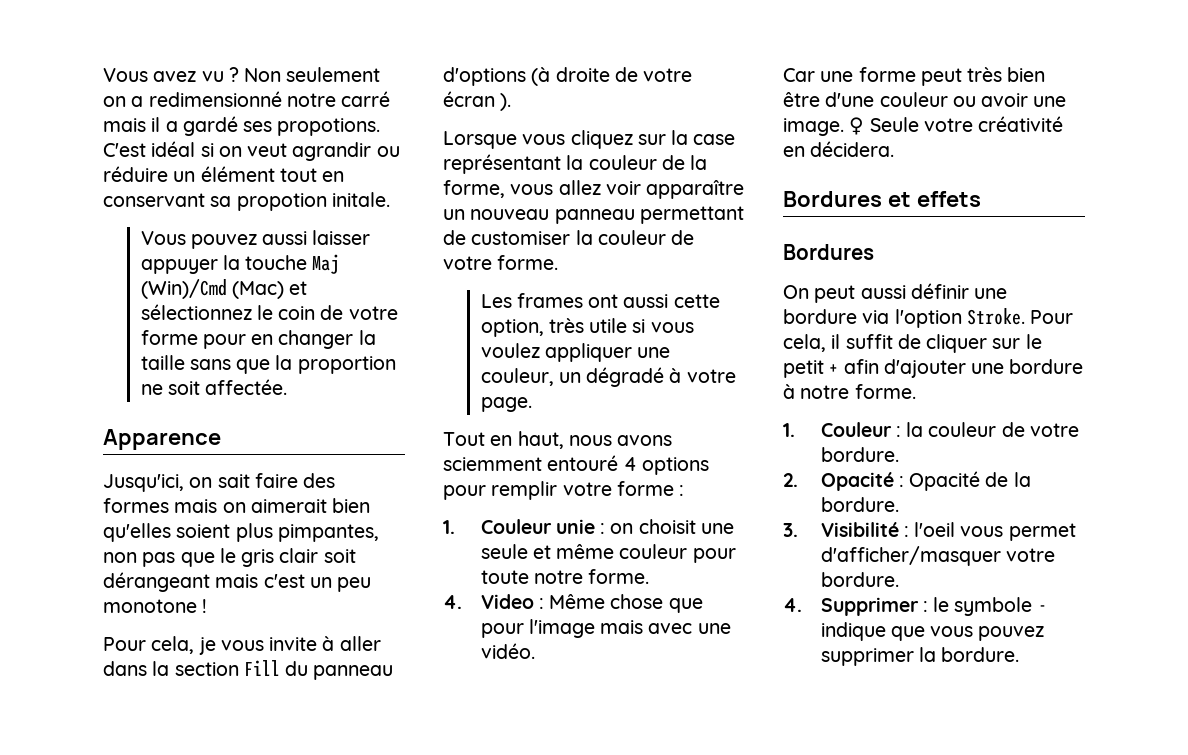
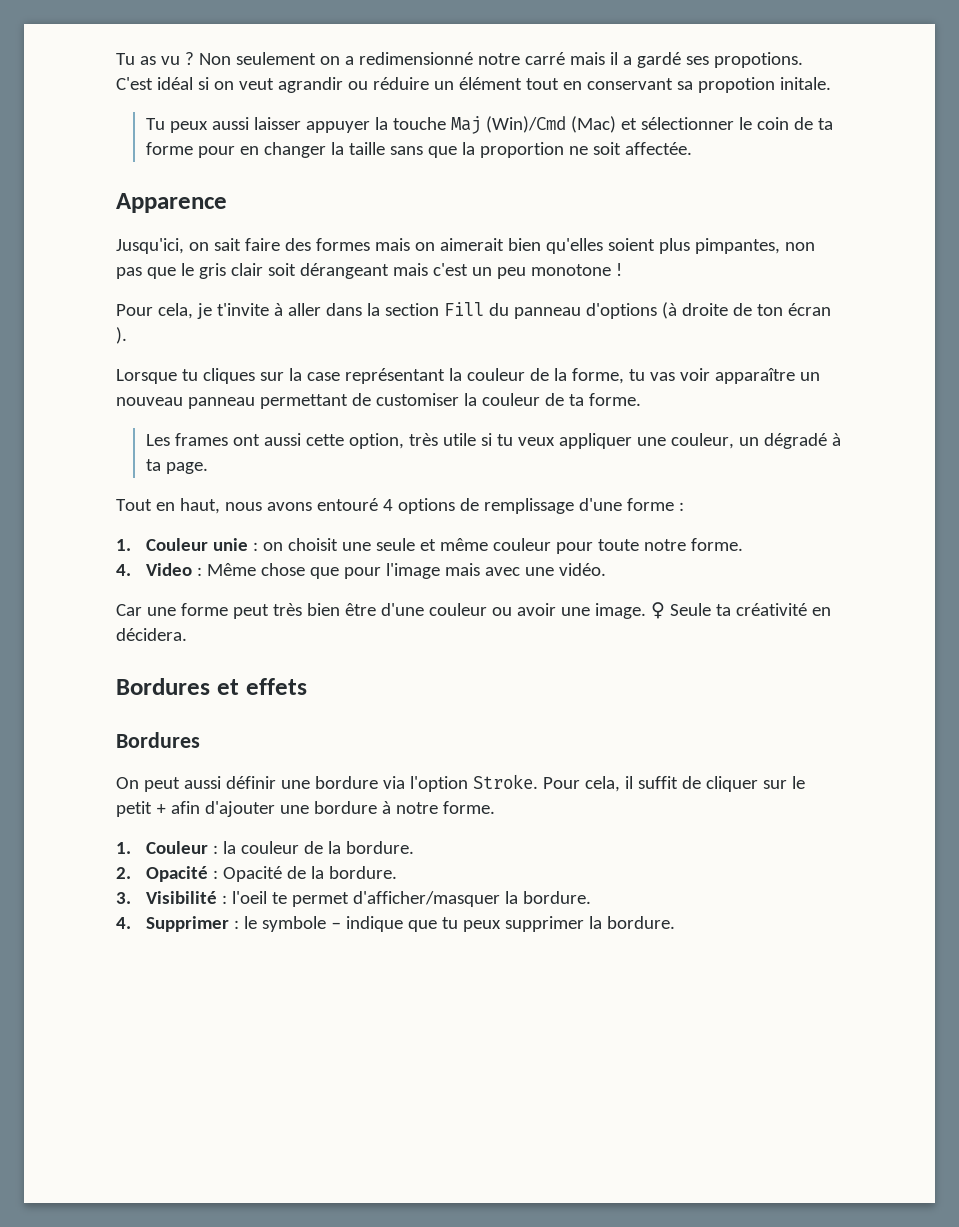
- Vous avez vu ?
+ Tu as vu ?
- Vous pouvez aussi laisser appuyer la touche Maj (Win)/Cmd (Mac) et sélectionnez le coin de votre forme pour en changer la taille sans que la proportion ne soit affectée.
+ Tu peux aussi laisser appuyer la touche Maj (Win)/Cmd (Mac) et sélectionner le coin de ta forme pour en changer la taille sans que la proportion ne soit affectée.
- Pour cela, je vous invite à aller dans la section Fill du panneau d'options (à droite de votre écran ).
+ Pour cela, je t'invite à aller dans la section Fill du panneau d'options (à droite de ton écran ).
- Lorsque vous cliquez sur la case représentant la couleur de la forme, vous allez voir apparaître un nouveau panneau permettant de customiser la couleur de votre forme.
+ Lorsque tu cliques sur la case représentant la couleur de la forme, tu vas voir apparaître un nouveau panneau permettant de customiser la couleur de ta forme.
- Les frames ont aussi cette option, très utile si vous voulez appliquer une couleur, un dégradé à votre page.
+ Les frames ont aussi cette option, très utile si tu veux appliquer une couleur, un dégradé à ta page.
- Tout en haut, nous avons sciemment entouré 4 options pour remplir votre forme :
+ Tout en haut, nous avons entouré 4 options de remplissage d'une forme :
- ♀ Seule votre créativité en décidera.
+ ♀ Seule ta créativité en décidera.
- 1. Couleur : la couleur de votre bordure.
+ 1. Couleur : la couleur de la bordure.
- 3. Visibilité : l'oeil vous permet d'afficher/masquer votre bordure.
+ 3. Visibilité : l'oeil te permet d'afficher/masquer la bordure.
- 4. Supprimer : le symbole - indique que vous pouvez supprimer la bordure.
+ 4. Supprimer : le symbole - indique que tu peux supprimer la bordure.

